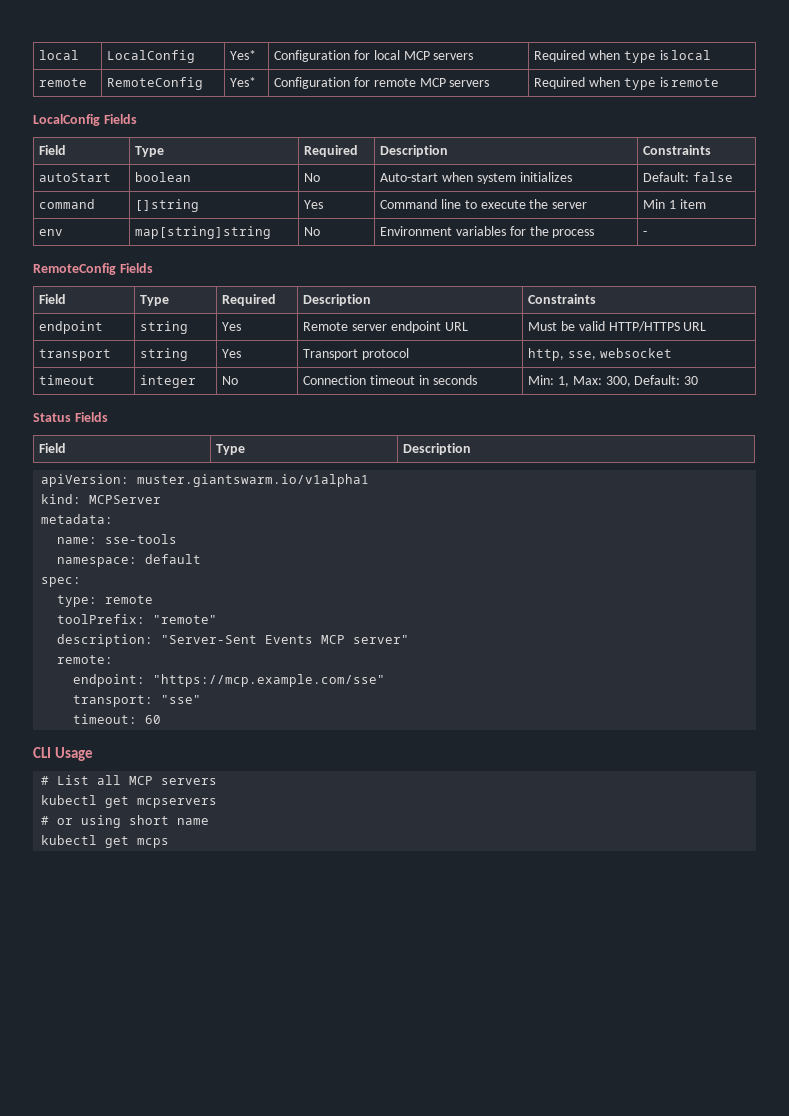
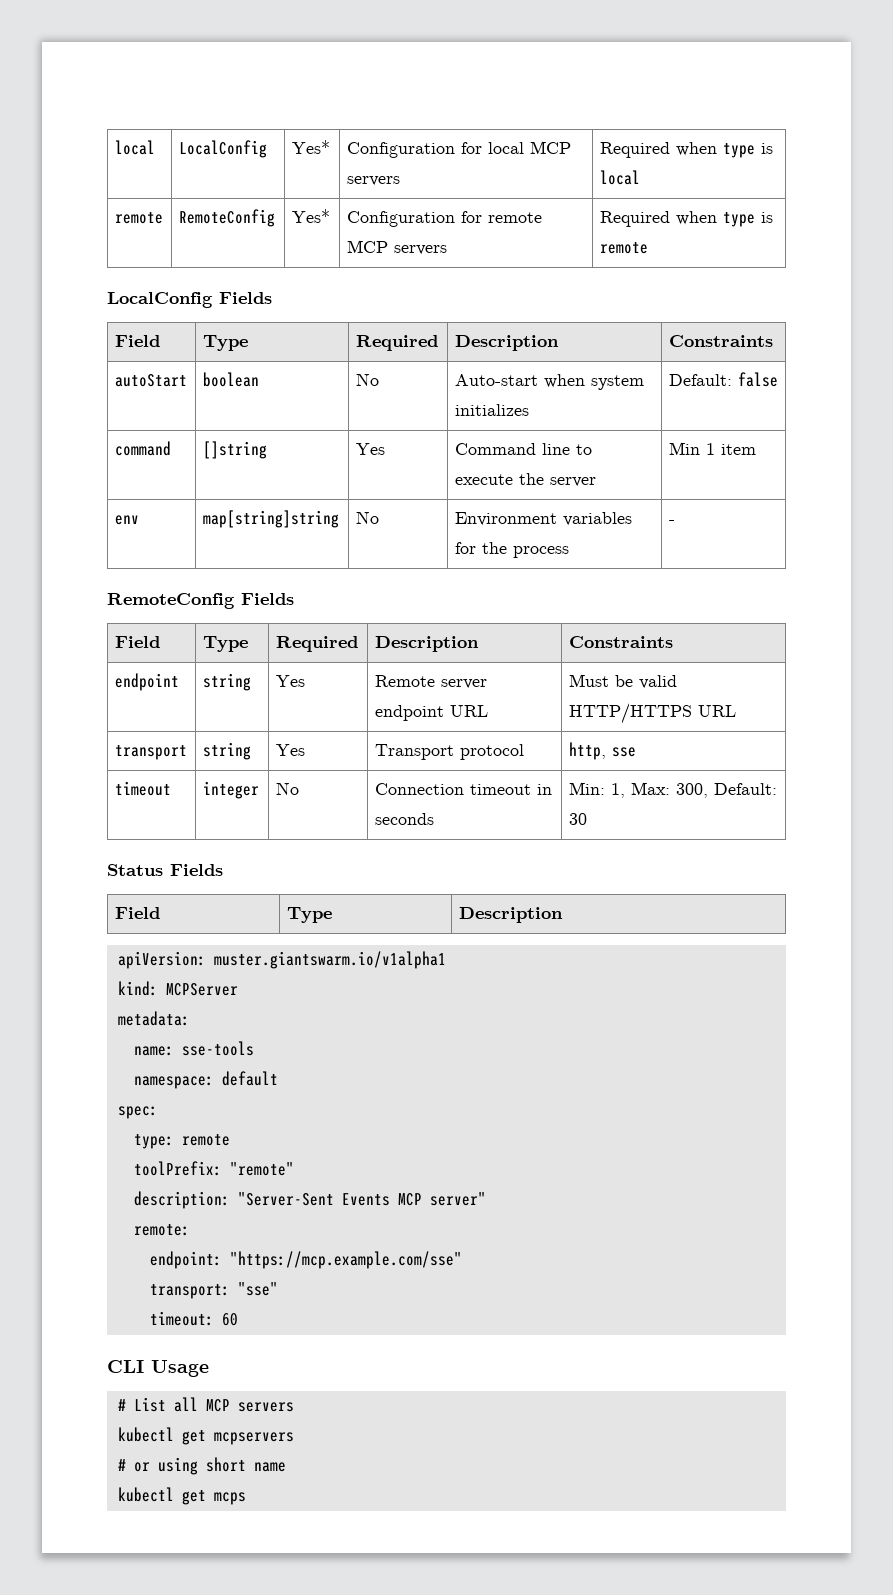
- transport | string | Yes | Transport protocol | http, sse, websocket
+ transport | string | Yes | Transport protocol | http, sse

